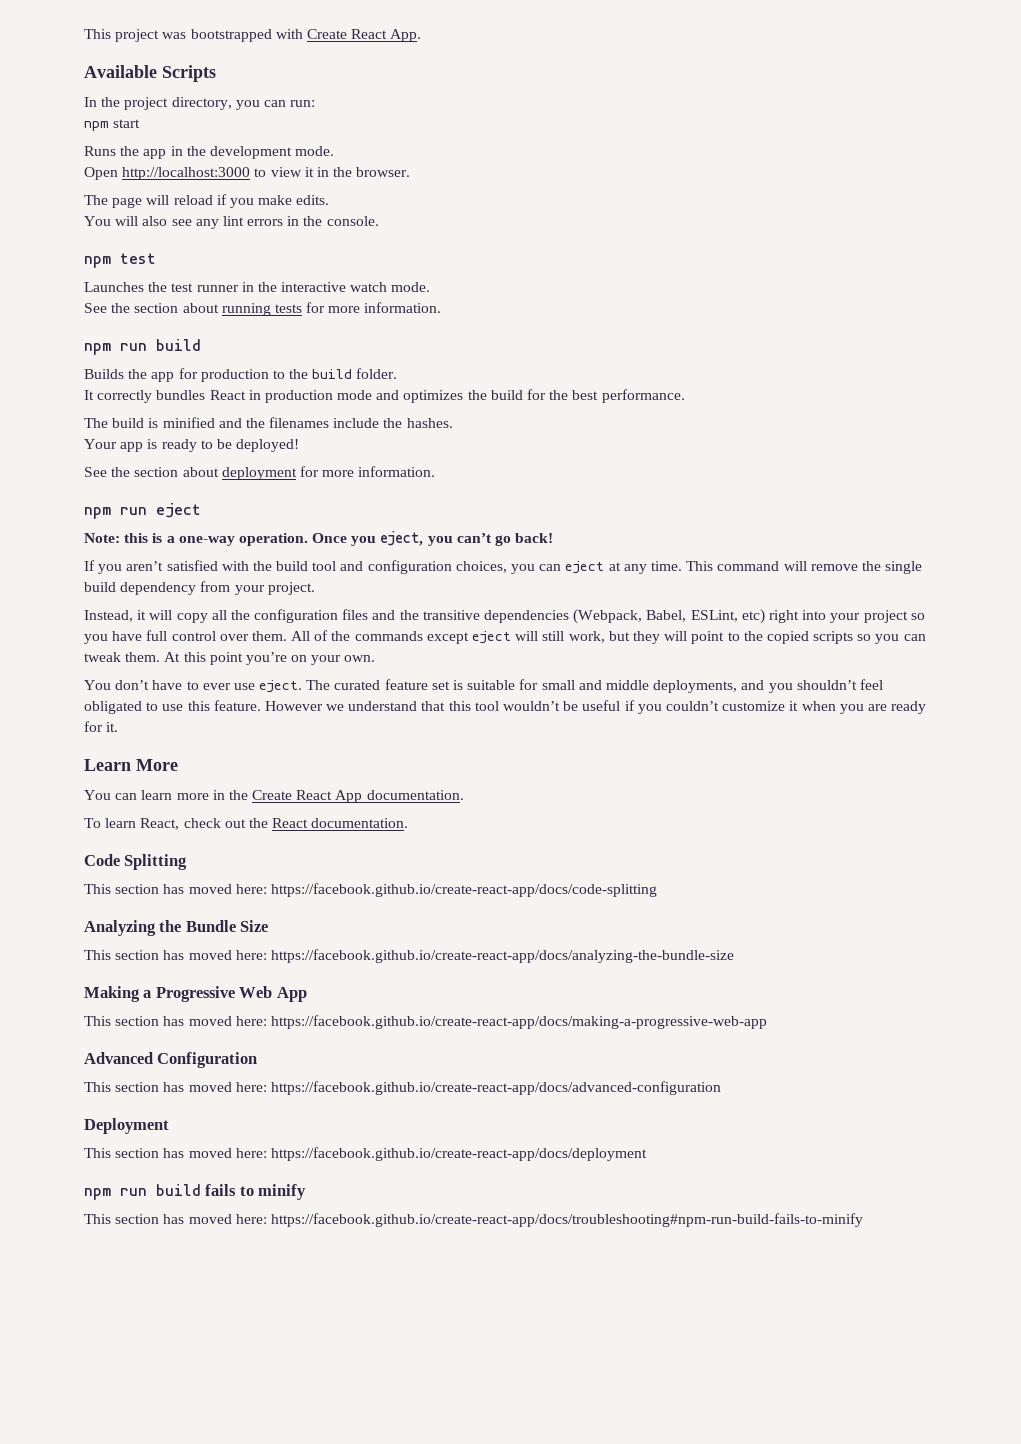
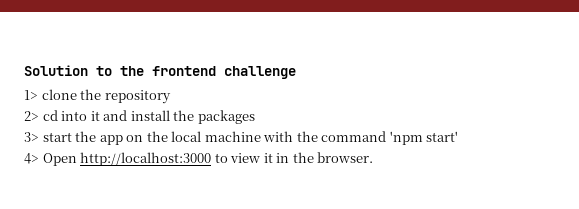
- This project was bootstrapped with Create React App.
- Available Scripts
- In the project directory, you can run:
- npm start
- Runs the app in the development mode.
- Open http://localhost:3000 to view it in the browser.
+ Solution to the frontend challenge
+ 1> clone the repository
+ 2> cd into it and install the packages
+ 3> start the app on the local machine with the command 'npm start'
+ 4> Open http://localhost:3000 to view it in the browser.
- The page will reload if you make edits.
- You will also see any lint errors in the console.
- npm test
- Launches the test runner in the interactive watch mode.
- See the section about running tests for more information.
- npm run build
- Builds the app for production to the build folder.
- It correctly bundles React in production mode and optimizes the build for the best performance.
- The build is minified and the filenames include the hashes.
- Your app is ready to be deployed!
- See the section about deployment for more information.
- npm run eject
- Note: this is a one-way operation. Once you eject, you can’t go back!
- If you aren’t satisfied with the build tool and configuration choices, you can eject at any time. This command will remove the single build dependency from your project.
- Instead, it will copy all the configuration files and the transitive dependencies (Webpack, Babel, ESLint, etc) right into your project so you have full control over them. All of the commands except eject will still work, but they will point to the copied scripts so you can tweak them. At this point you’re on your own.
- You don’t have to ever use eject. The curated feature set is suitable for small and middle deployments, and you shouldn’t feel obligated to use this feature. However we understand that this tool wouldn’t be useful if you couldn’t customize it when you are ready for it.
- Learn More
- You can learn more in the Create React App documentation.
- To learn React, check out the React documentation.
- Code Splitting
- This section has moved here: https://facebook.github.io/create-react-app/docs/code-splitting
- Analyzing the Bundle Size
- This section has moved here: https://facebook.github.io/create-react-app/docs/analyzing-the-bundle-size
- Making a Progressive Web App
- This section has moved here: https://facebook.github.io/create-react-app/docs/making-a-progressive-web-app
- Advanced Configuration
- This section has moved here: https://facebook.github.io/create-react-app/docs/advanced-configuration
- Deployment
- This section has moved here: https://facebook.github.io/create-react-app/docs/deployment
- npm run build fails to minify
- This section has moved here: https://facebook.github.io/create-react-app/docs/troubleshooting#npm-run-build-fails-to-minify

